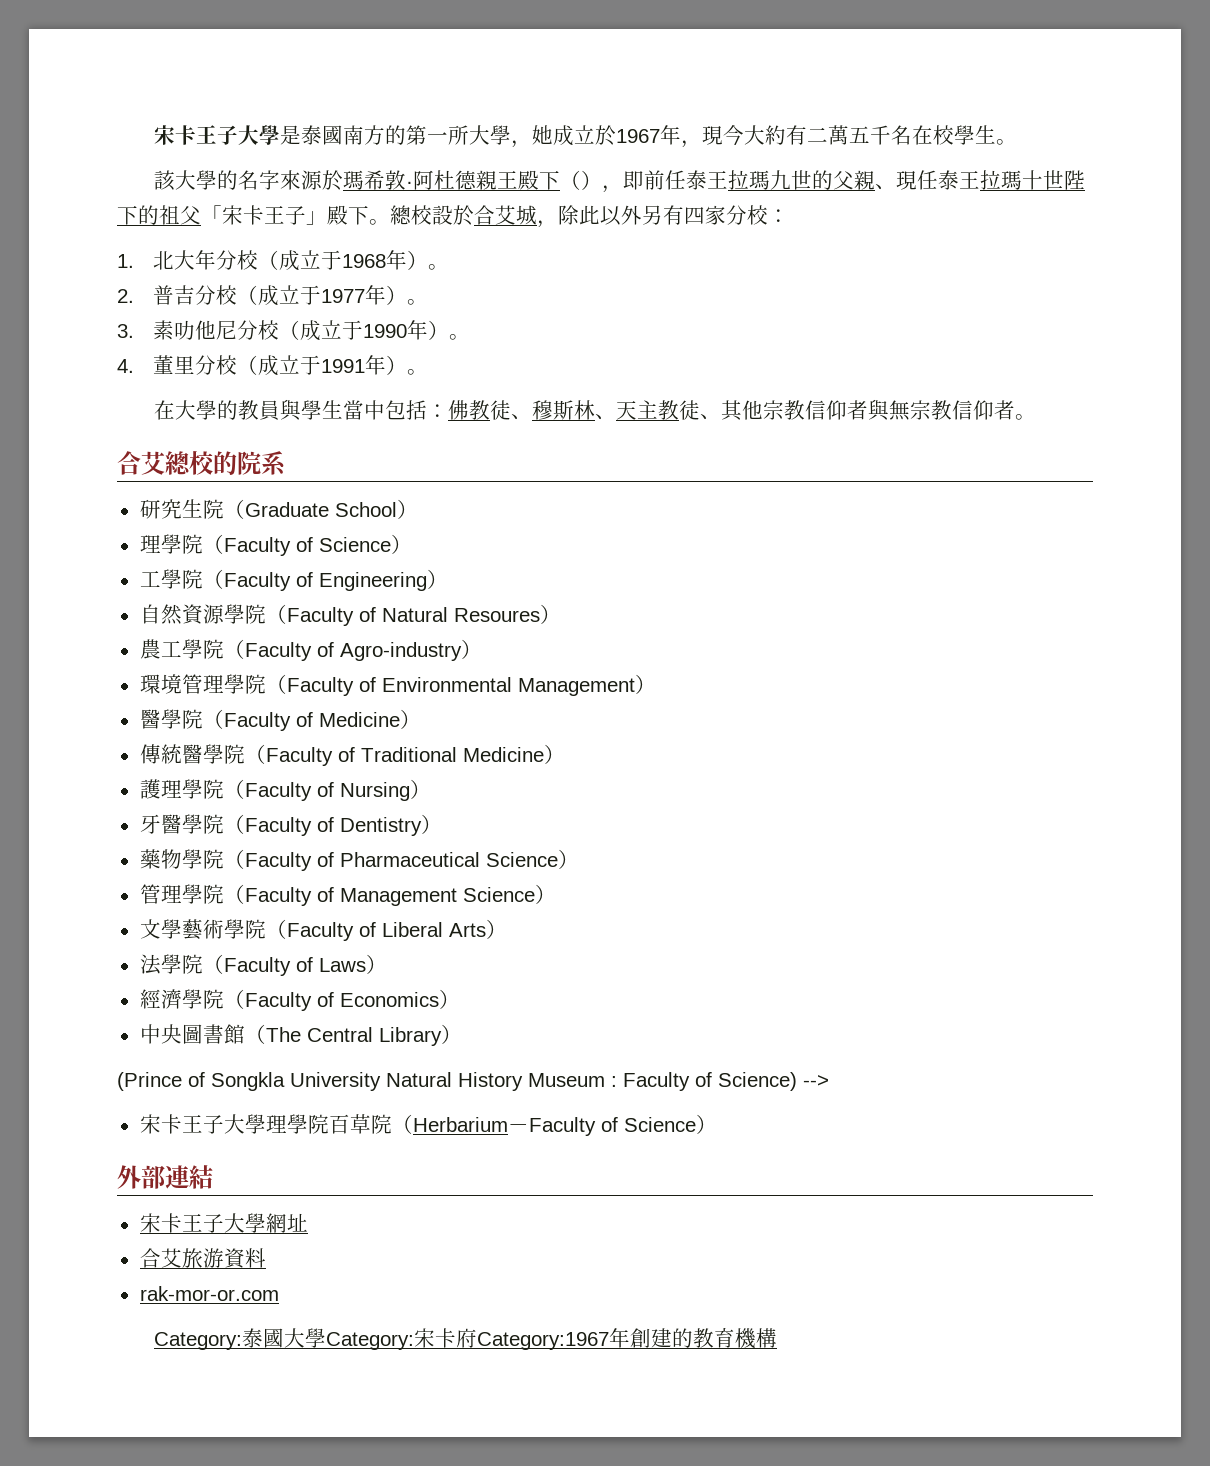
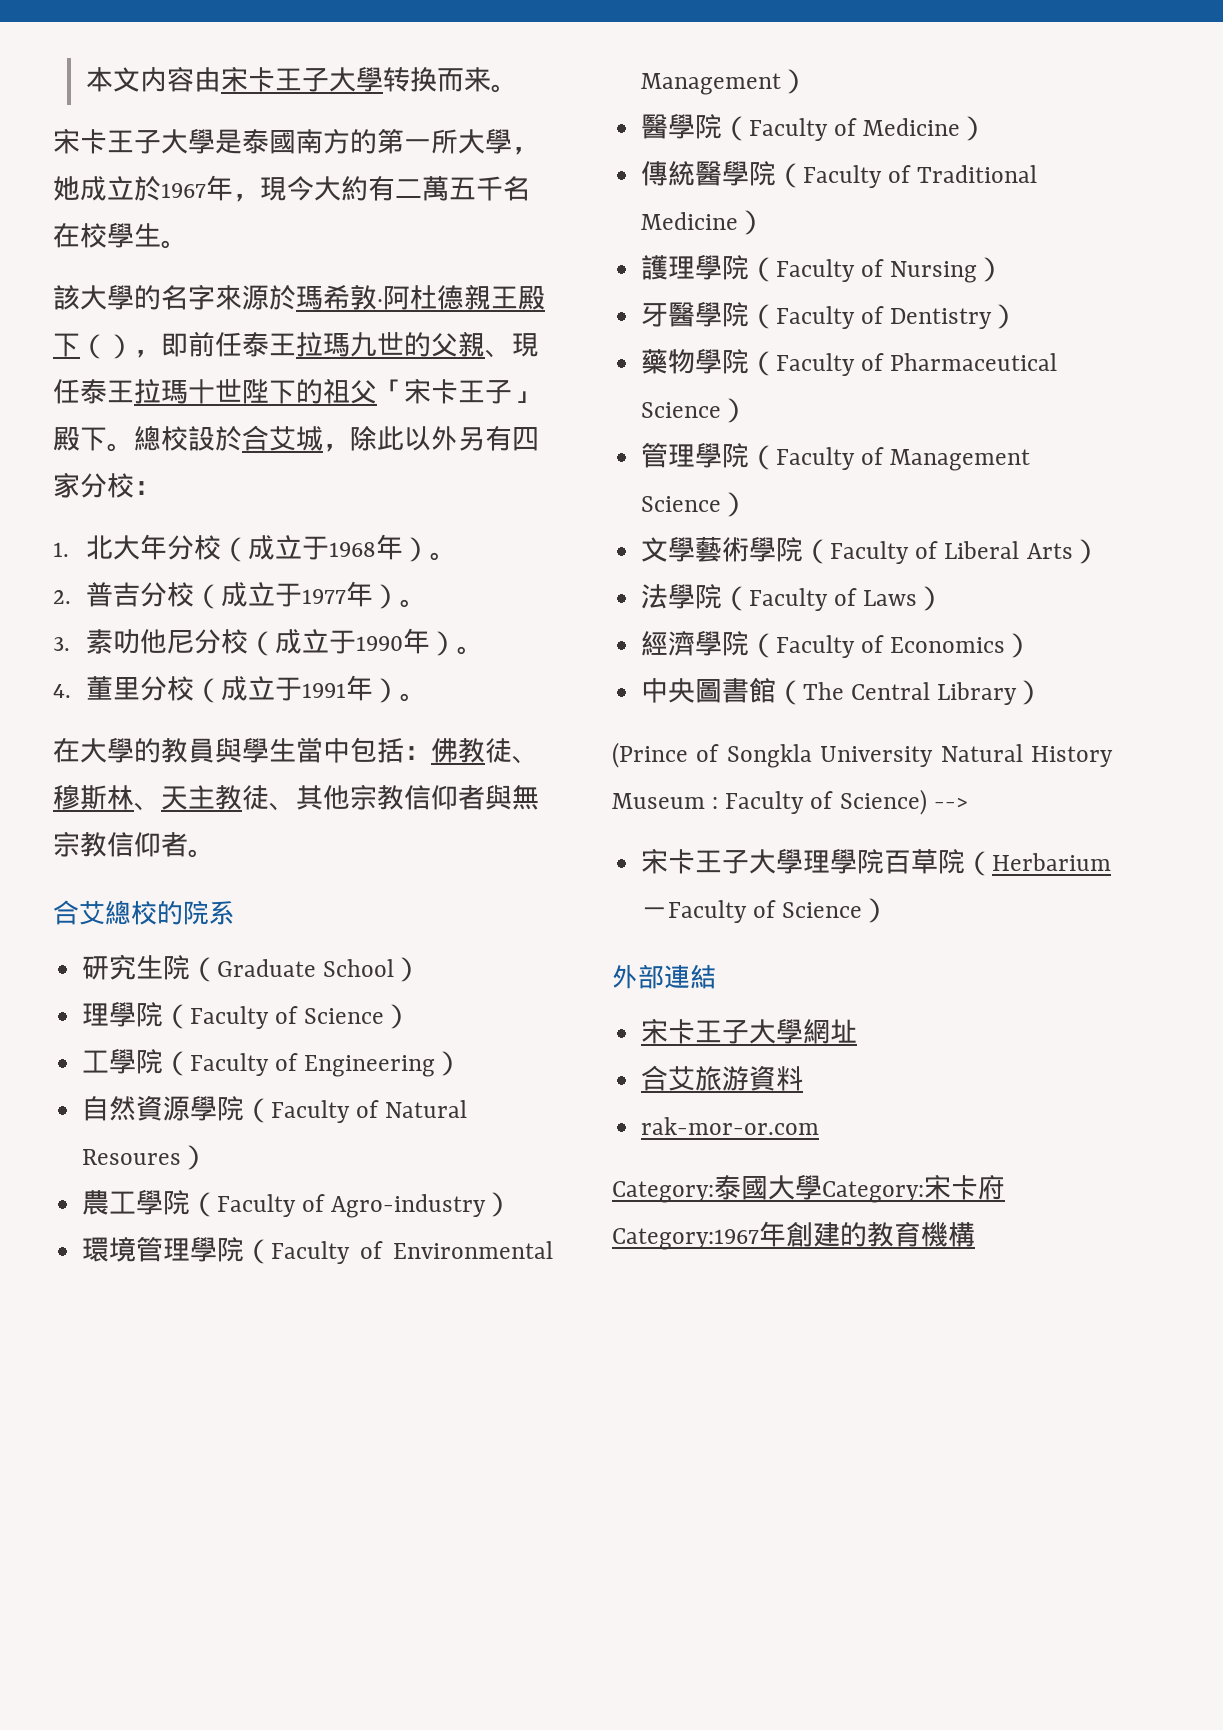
+ 本文内容由宋卡王子大學转换而来。

